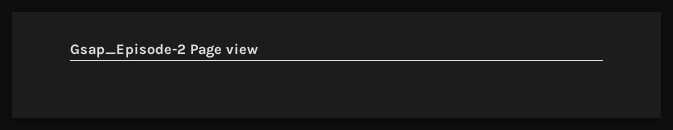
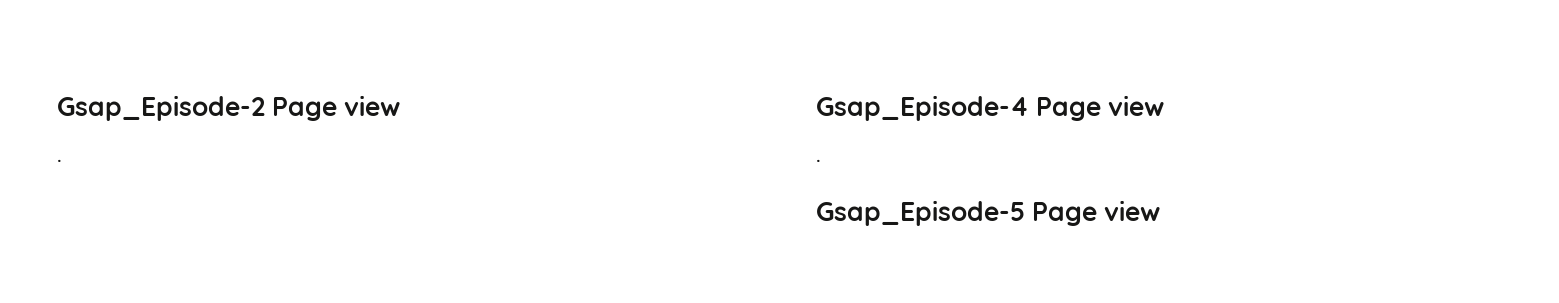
  Gsap_Episode-2 Page view
+ .
+ Gsap_Episode-4 Page view
+ .
+ Gsap_Episode-5 Page view

